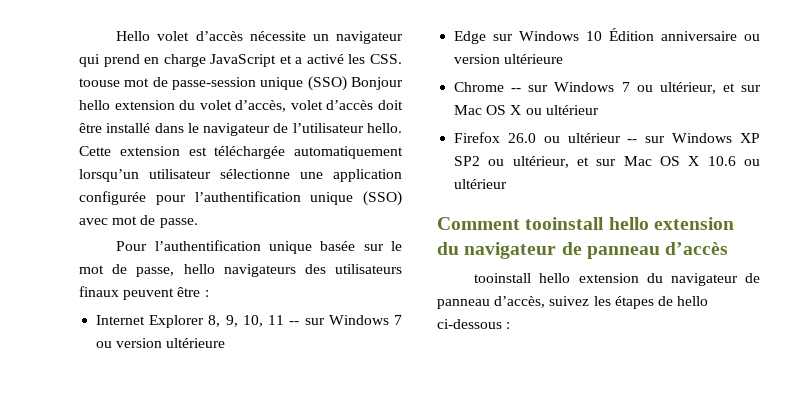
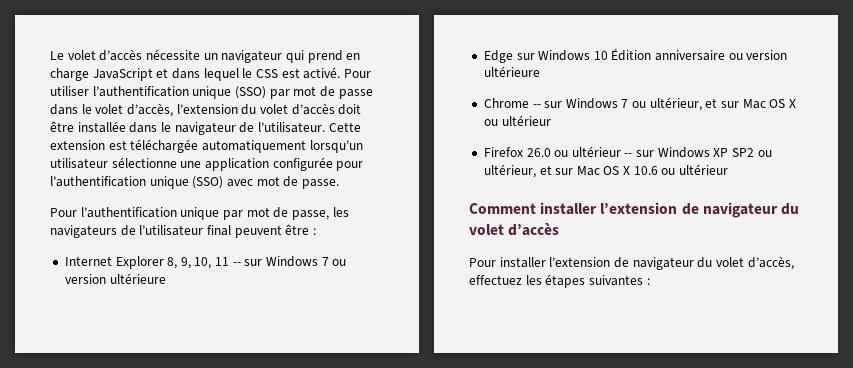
- Hello volet d’accès nécessite un navigateur qui prend en charge JavaScript et a activé les CSS. toouse mot de passe-session unique (SSO) Bonjour hello extension du volet d’accès, volet d’accès doit être installé dans le navigateur de l’utilisateur hello.
+ Le volet d’accès nécessite un navigateur qui prend en charge JavaScript et dans lequel le CSS est activé. Pour utiliser l’authentification unique (SSO) par mot de passe dans le volet d’accès, l’extension du volet d’accès doit être installée dans le navigateur de l’utilisateur.
- Pour l’authentification unique basée sur le mot de passe, hello navigateurs des utilisateurs finaux peuvent être :
+ Pour l’authentification unique par mot de passe, les navigateurs de l’utilisateur final peuvent être :
- Comment tooinstall hello extension du navigateur de panneau d’accès
- tooinstall hello extension du navigateur de panneau d’accès, suivez les étapes de hello ci-dessous :
+ Comment installer l’extension de navigateur du volet d’accès
+ Pour installer l’extension de navigateur du volet d’accès, effectuez les étapes suivantes :

